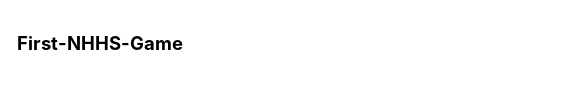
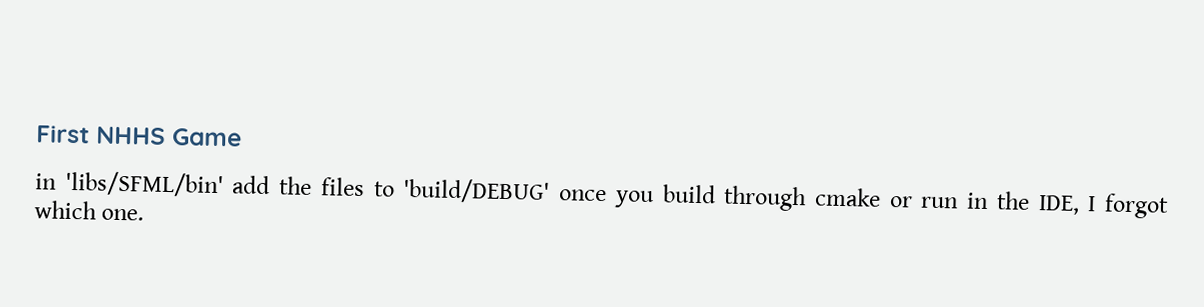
- First-NHHS-Game
+ First NHHS Game
+ in 'libs/SFML/bin' add the files to 'build/DEBUG' once you build through cmake or run in the IDE, I forgot which one.

